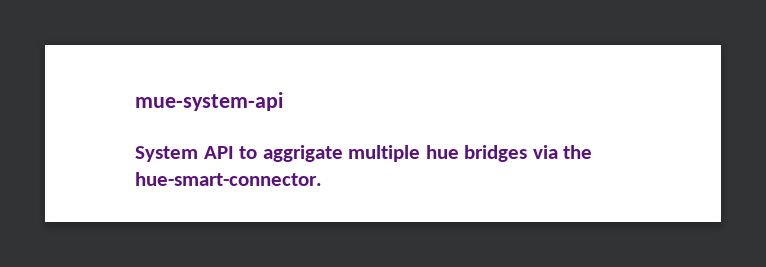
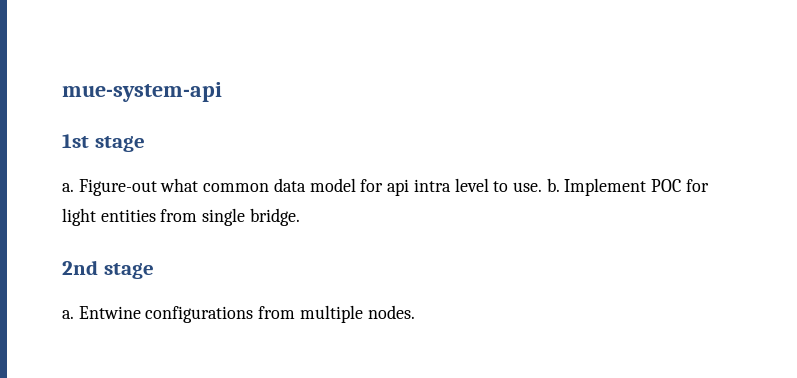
- System API to aggrigate multiple hue bridges via the hue-smart-connector.
+ 1st stage
+ a. Figure-out what common data model for api intra level to use. b. Implement POC for light entities from single bridge.
+ 2nd stage
+ a. Entwine configurations from multiple nodes.

